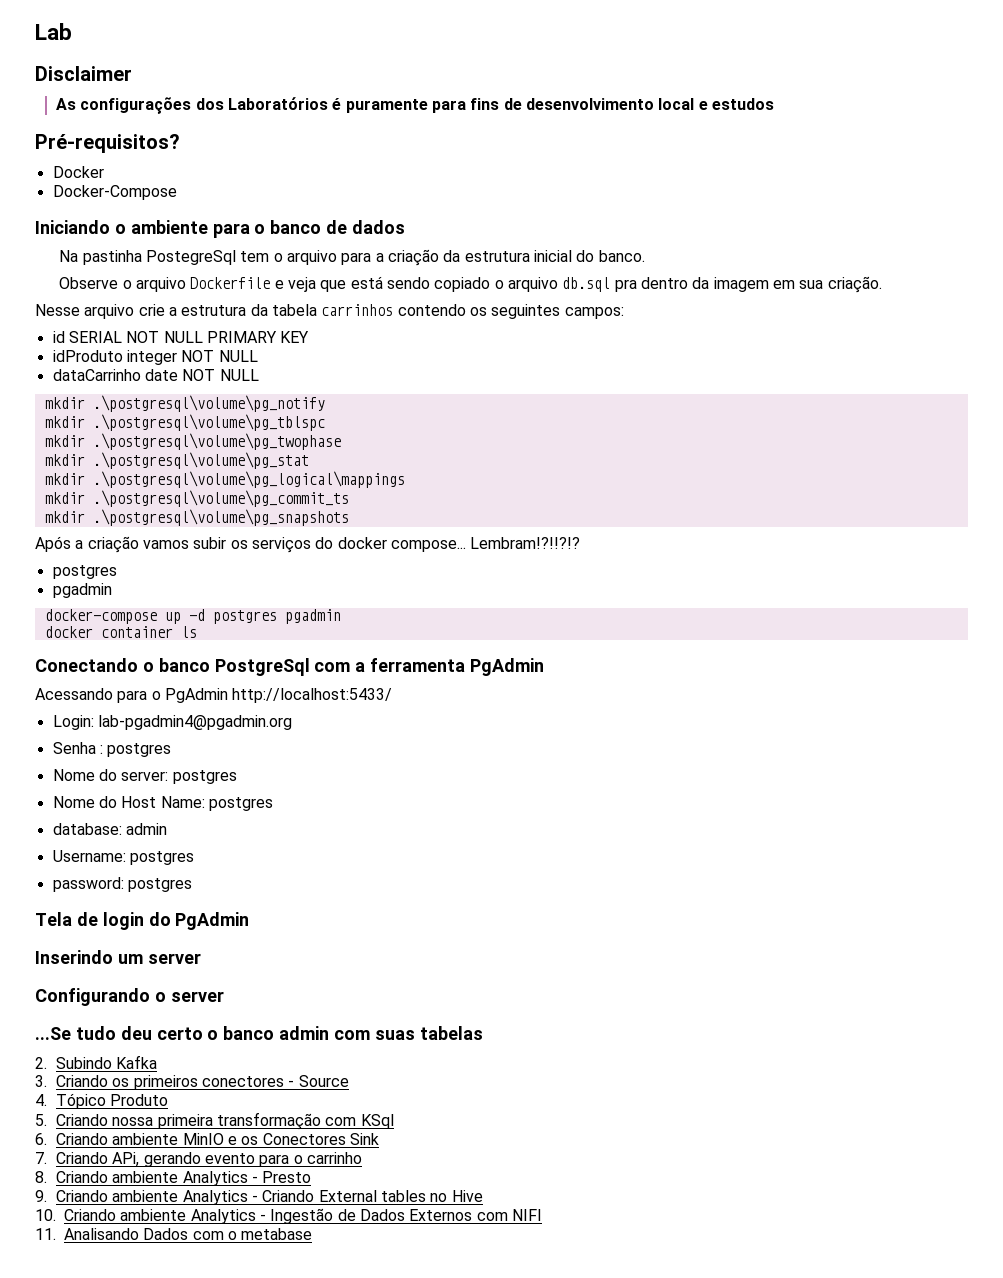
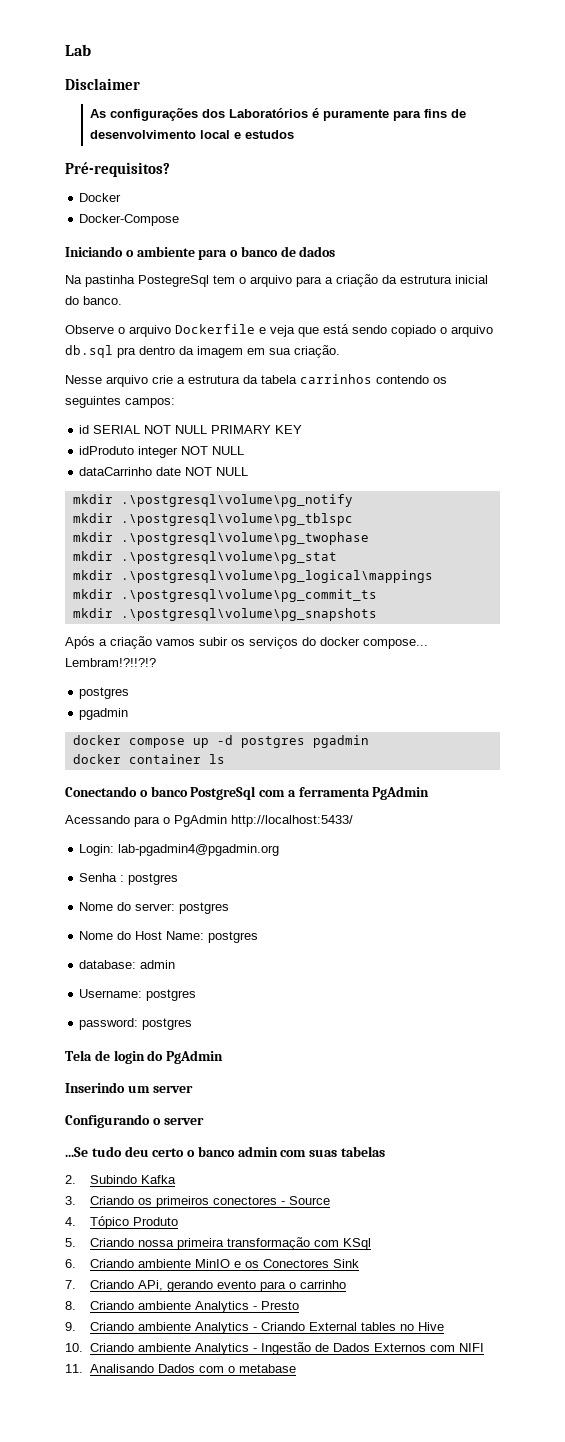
- docker-compose up -d postgres pgadmin
+ docker compose up -d postgres pgadmin

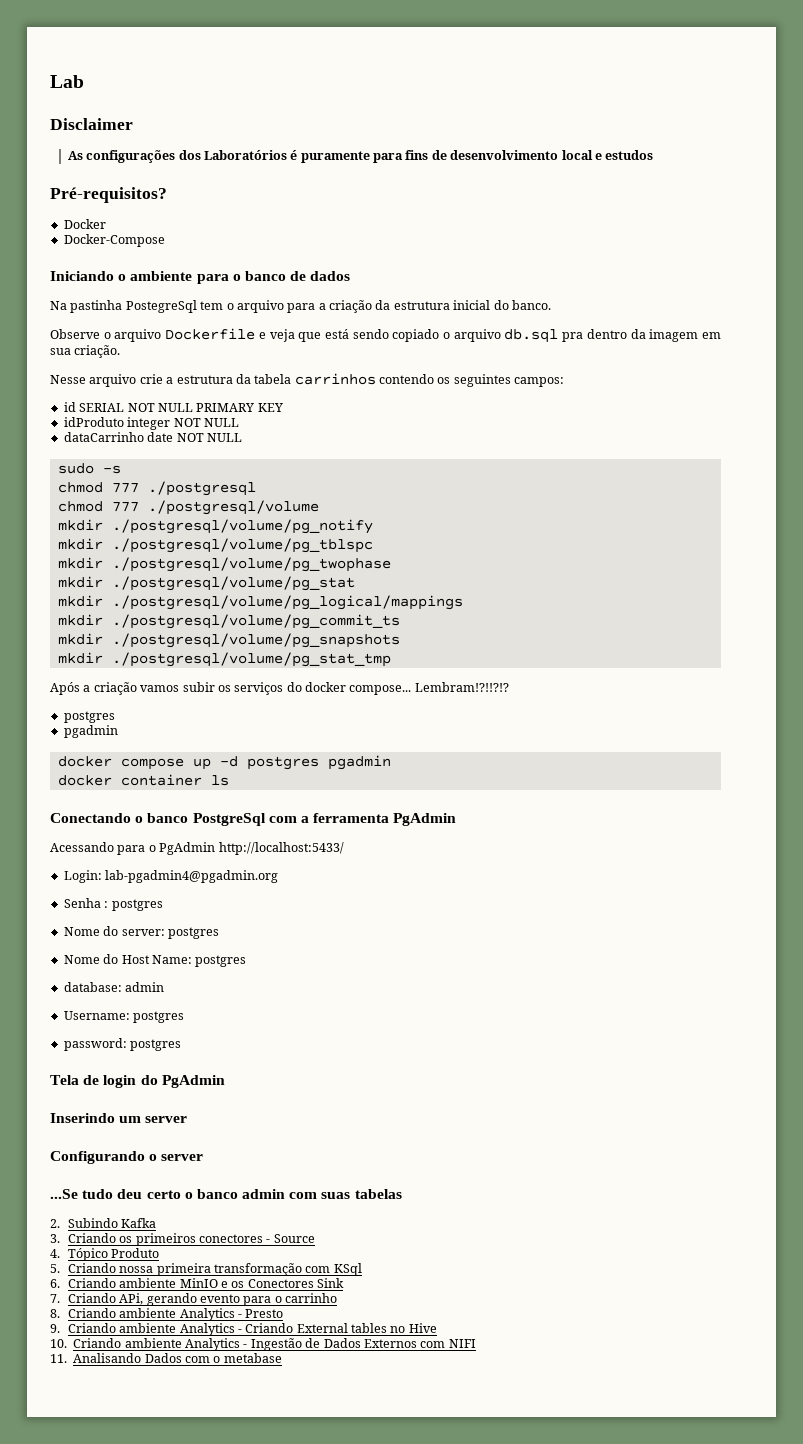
- mkdir .\postgresql\volume\pg_notify
- mkdir .\postgresql\volume\pg_tblspc
- mkdir .\postgresql\volume\pg_twophase
- mkdir .\postgresql\volume\pg_stat
- mkdir .\postgresql\volume\pg_logical\mappings
- mkdir .\postgresql\volume\pg_commit_ts
- mkdir .\postgresql\volume\pg_snapshots
+ sudo -s
+ chmod 777 ./postgresql
+ chmod 777 ./postgresql/volume
+ mkdir ./postgresql/volume/pg_notify
+ mkdir ./postgresql/volume/pg_tblspc
+ mkdir ./postgresql/volume/pg_twophase
+ mkdir ./postgresql/volume/pg_stat
+ mkdir ./postgresql/volume/pg_logical/mappings
+ mkdir ./postgresql/volume/pg_commit_ts
+ mkdir ./postgresql/volume/pg_snapshots
+ mkdir ./postgresql/volume/pg_stat_tmp

